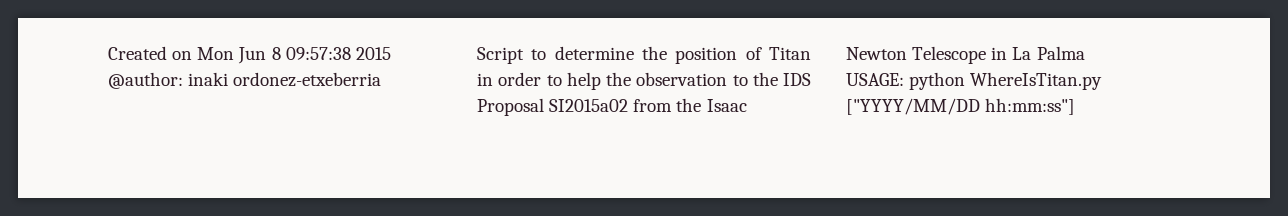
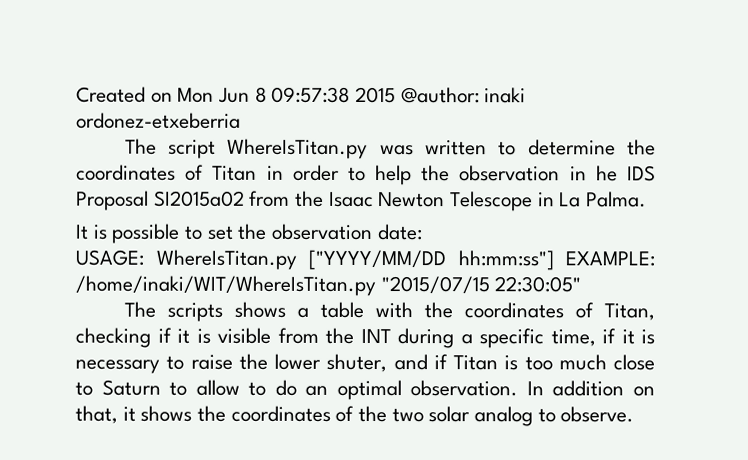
- Script to determine the position of Titan in order to help the observation to the IDS Proposal SI2015a02 from the Isaac Newton Telescope in La Palma
+ The script WhereIsTitan.py was written to determine the coordinates of Titan in order to help the observation in he IDS Proposal SI2015a02 from the Isaac Newton Telescope in La Palma.
+ It is possible to set the observation date:
- USAGE: python WhereIsTitan.py ["YYYY/MM/DD hh:mm:ss"]
+ USAGE: WhereIsTitan.py ["YYYY/MM/DD hh:mm:ss"] EXAMPLE: /home/inaki/WIT/WhereIsTitan.py "2015/07/15 22:30:05"
+ The scripts shows a table with the coordinates of Titan, checking if it is visible from the INT during a specific time, if it is necessary to raise the lower shuter, and if Titan is too much close to Saturn to allow to do an optimal observation. In addition on that, it shows the coordinates of the two solar analog to observe.

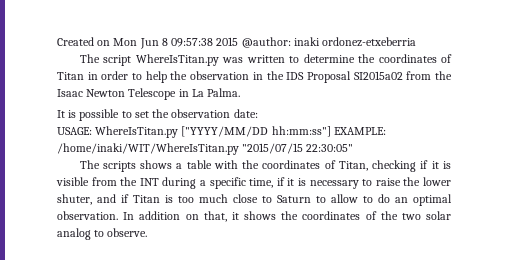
- The script WhereIsTitan.py was written to determine the coordinates of Titan in order to help the observation in he IDS Proposal SI2015a02 from the Isaac Newton Telescope in La Palma.
+ The script WhereIsTitan.py was written to determine the coordinates of Titan in order to help the observation in the IDS Proposal SI2015a02 from the Isaac Newton Telescope in La Palma.

